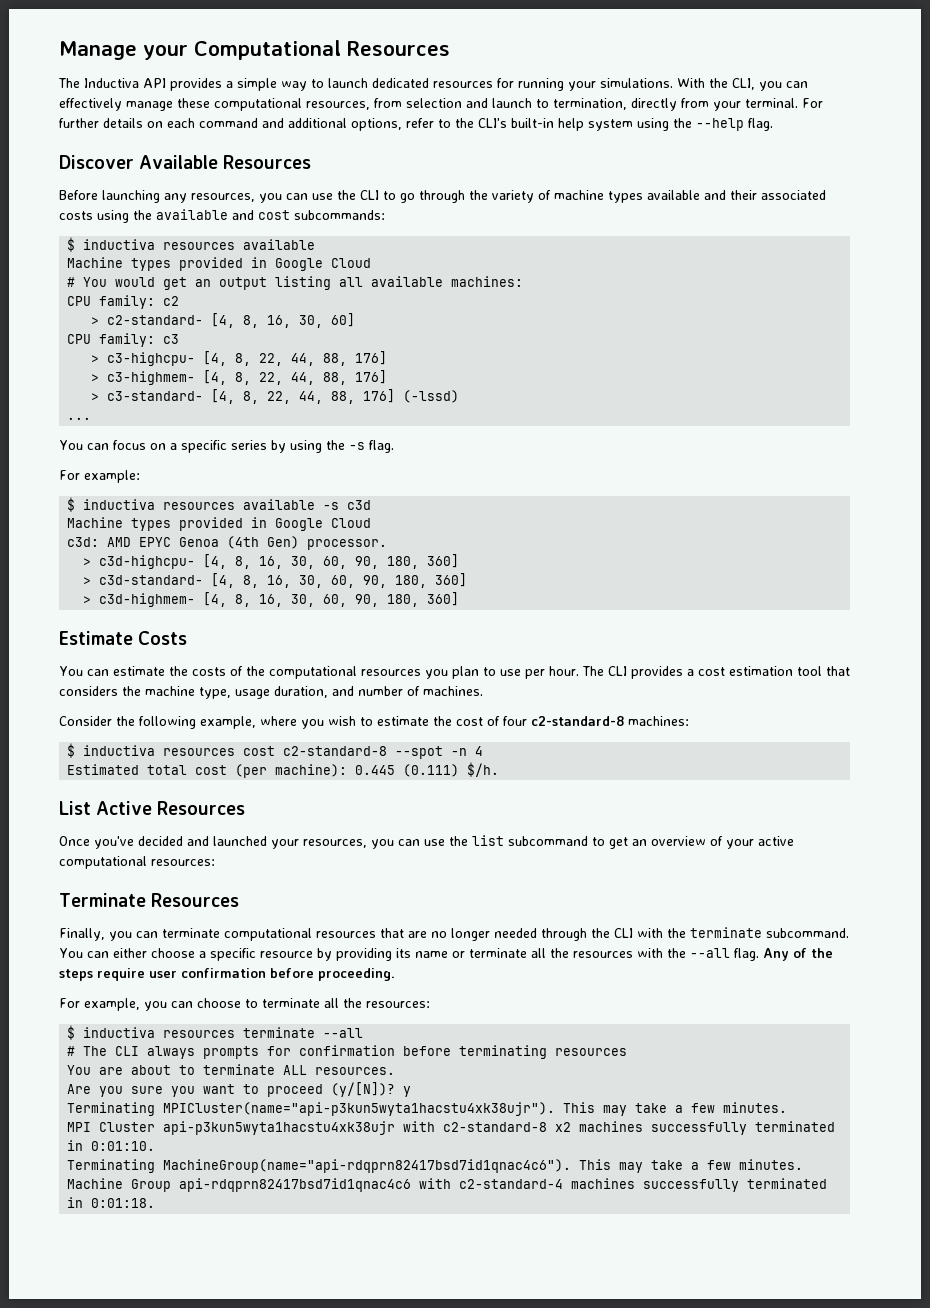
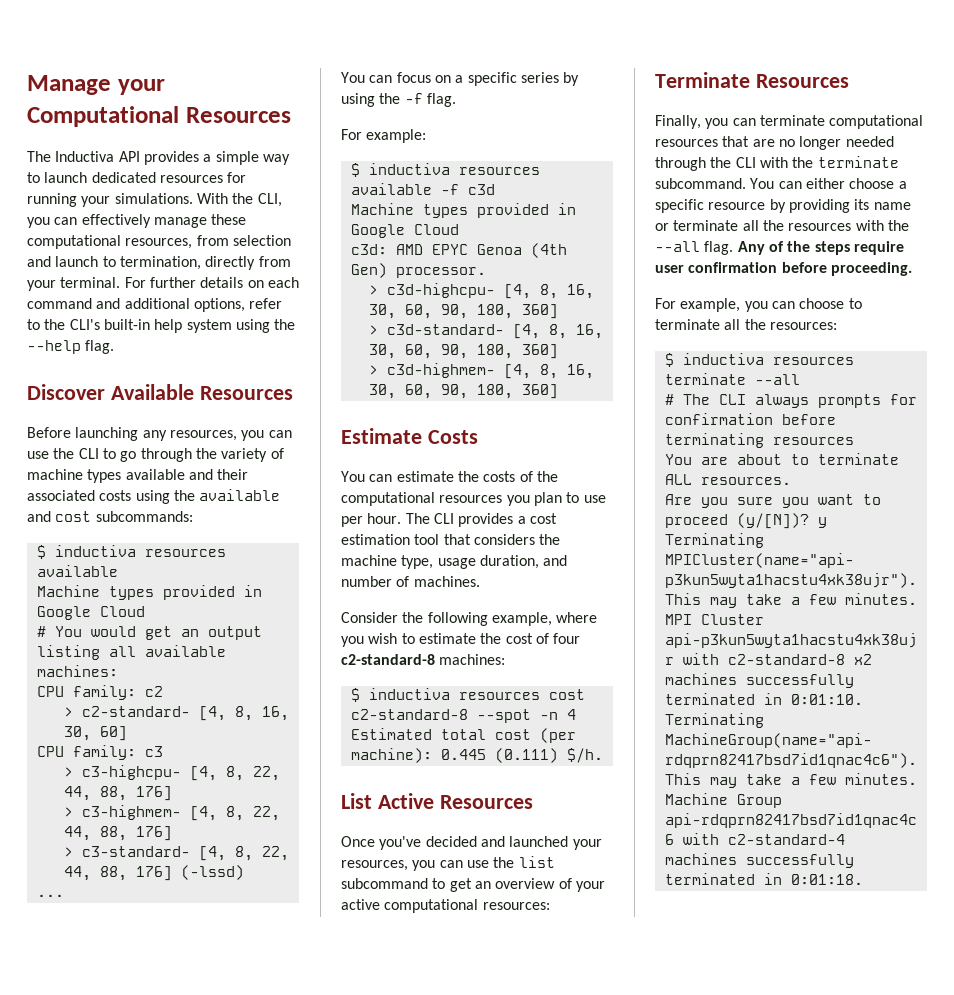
- You can focus on a specific series by using the -s flag.
+ You can focus on a specific series by using the -f flag.
- $ inductiva resources available -s c3d
+ $ inductiva resources available -f c3d

